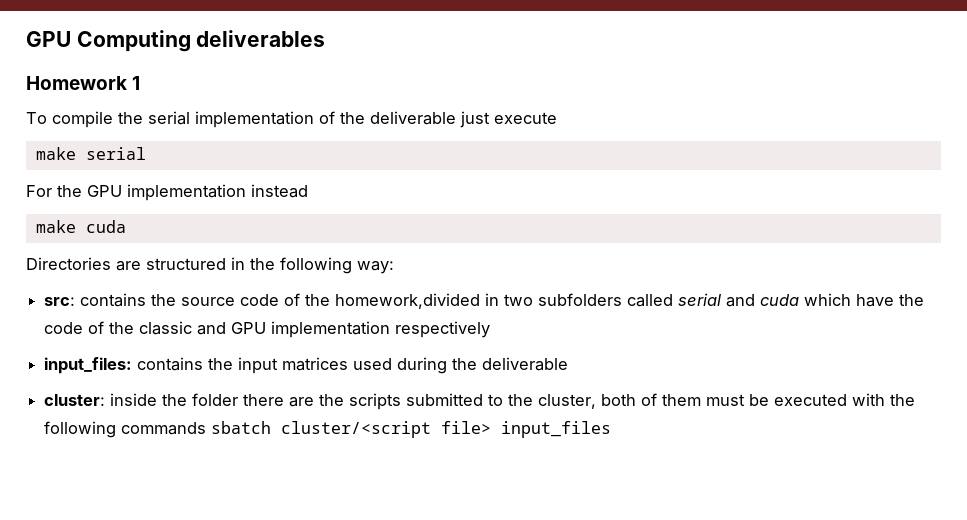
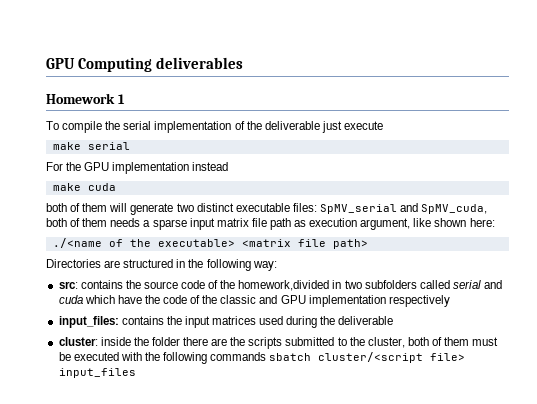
+ both of them will generate two distinct executable files: SpMV_serial and SpMV_cuda, both of them needs a sparse input matrix file path as execution argument, like shown here:
+ ./<name of the executable> <matrix file path>

